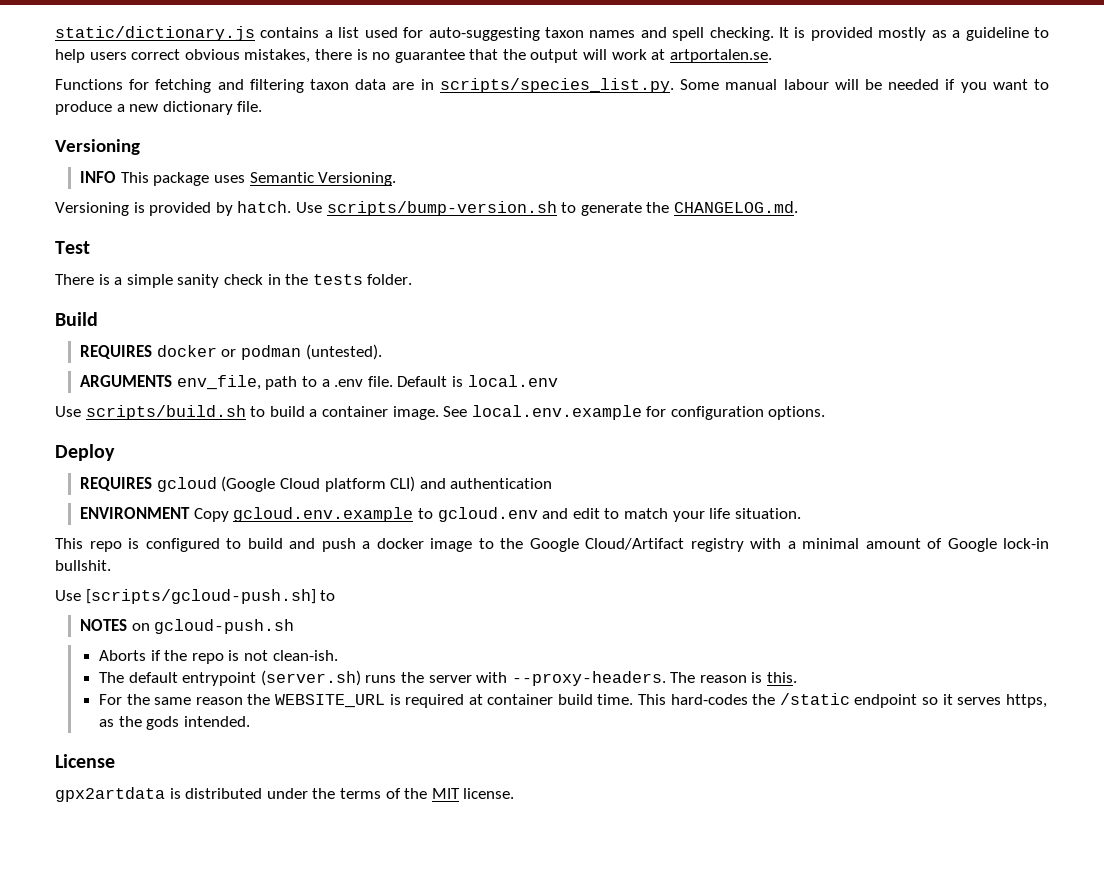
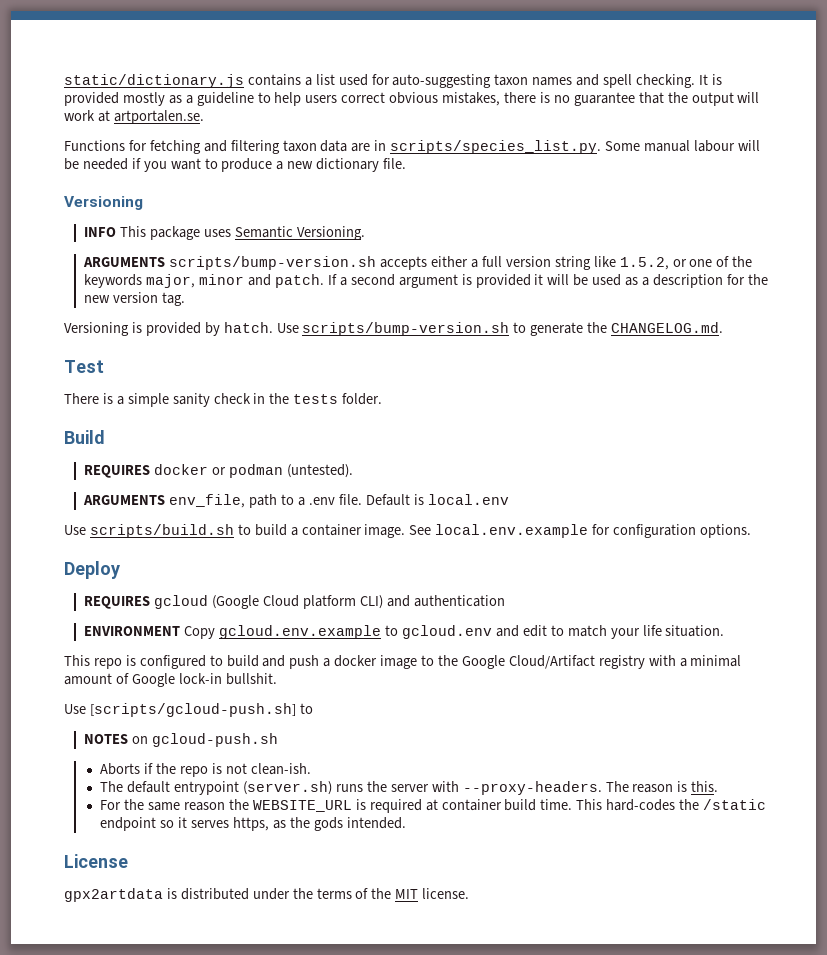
+ ARGUMENTS scripts/bump-version.sh accepts either a full version string like 1.5.2, or one of the keywords major, minor and patch. If a second argument is provided it will be used as a description for the new version tag.

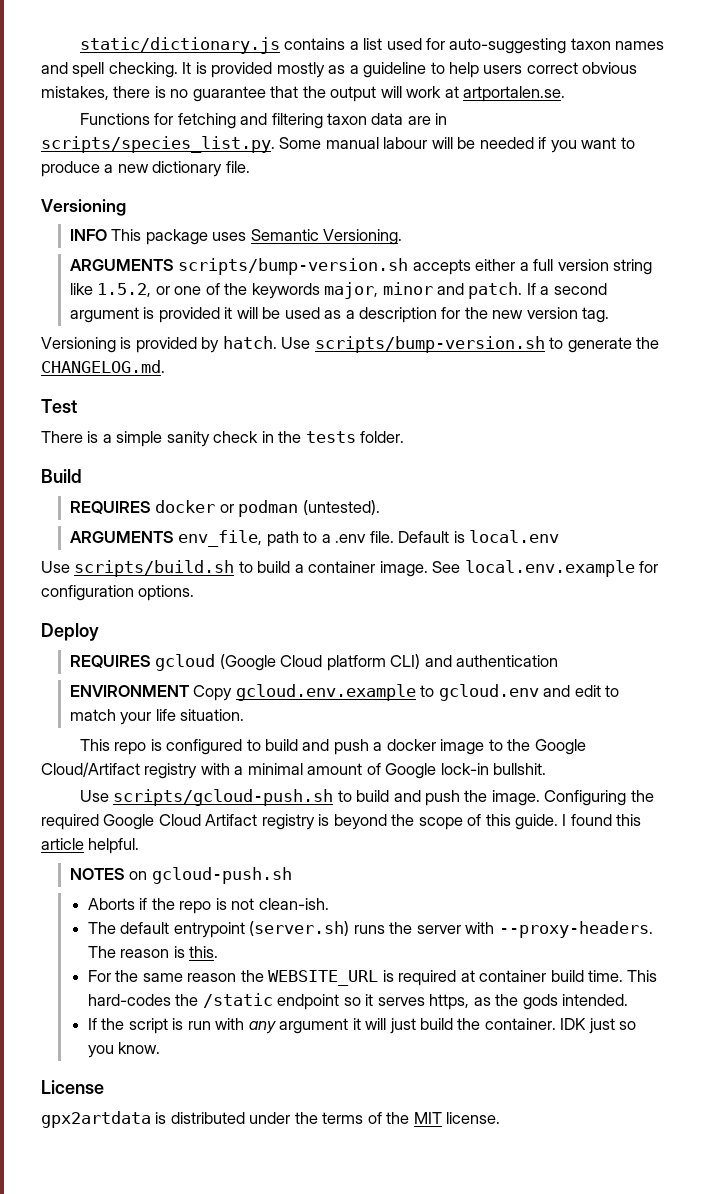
- Use [scripts/gcloud-push.sh] to
+ Use scripts/gcloud-push.sh to build and push the image. Configuring the required Google Cloud Artifact registry is beyond the scope of this guide. I found this article helpful.
+ If the script is run with any argument it will just build the container. IDK just so you know.

